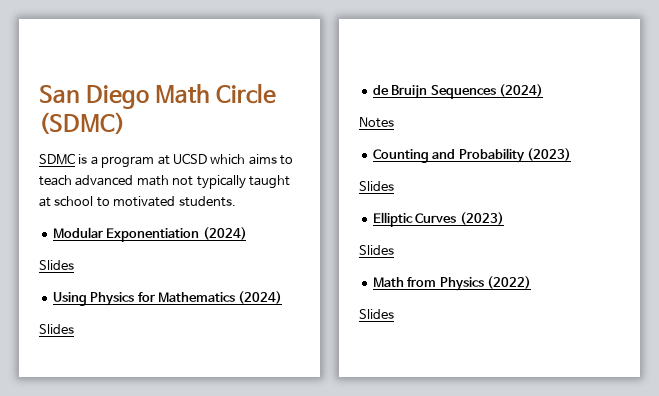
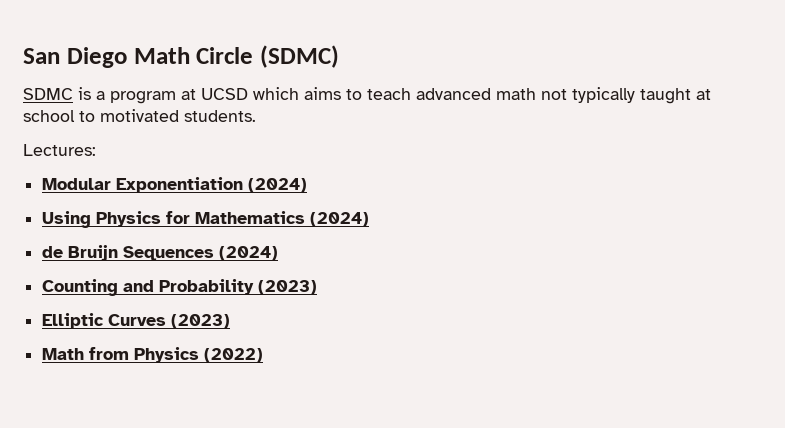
+ Lectures:
  Modular Exponentiation (2024)
- Slides
  Using Physics for Mathematics (2024)
- Slides
- Notes
  Counting and Probability (2023)
- Slides
  Elliptic Curves (2023)
- Slides
  Math from Physics (2022)
- Slides

